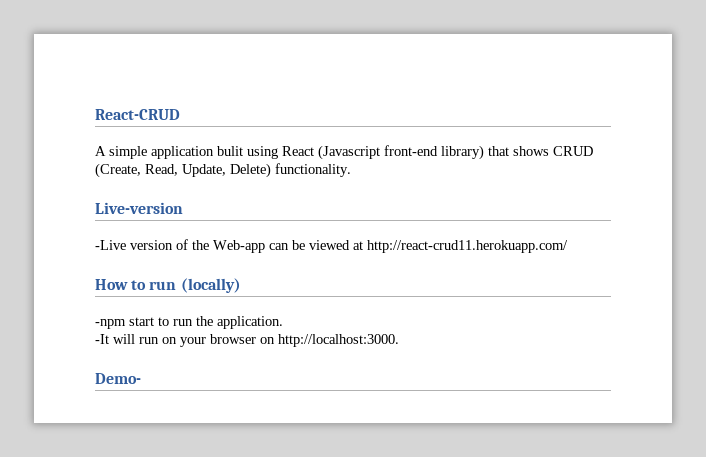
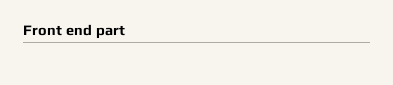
- React-CRUD
- A simple application bulit using React (Javascript front-end library) that shows CRUD (Create, Read, Update, Delete) functionality.
- Live-version
- -Live version of the Web-app can be viewed at http://react-crud11.herokuapp.com/
- How to run (locally)
- -npm start to run the application.
- -It will run on your browser on http://localhost:3000.
- Demo-
+ Front end part

